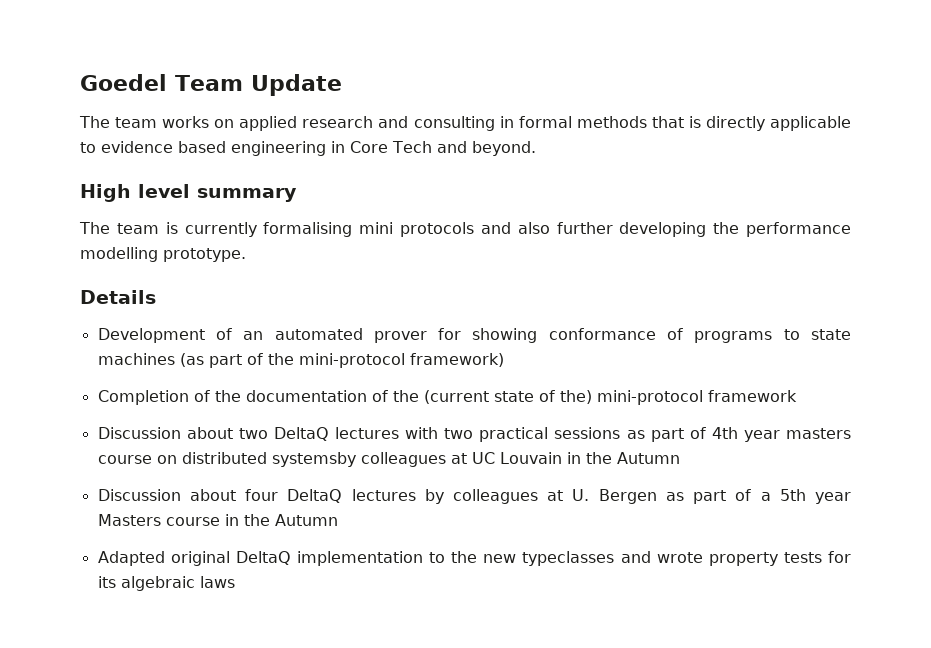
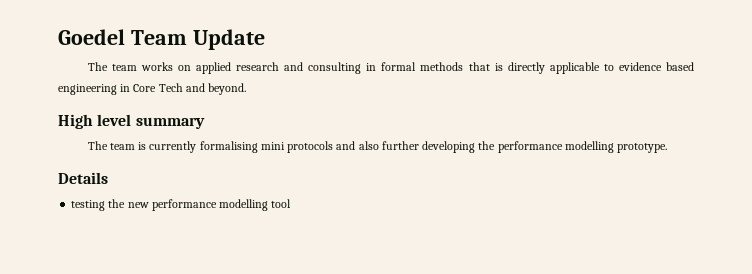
- Development of an automated prover for showing conformance of programs to state machines (as part of the mini-protocol framework)
- Completion of the documentation of the (current state of the) mini-protocol framework
- Discussion about two DeltaQ lectures with two practical sessions as part of 4th year masters course on distributed systemsby colleagues at UC Louvain in the Autumn
- Discussion about four DeltaQ lectures by colleagues at U. Bergen as part of a 5th year Masters course in the Autumn
- Adapted original DeltaQ implementation to the new typeclasses and wrote property tests for its algebraic laws
+ testing the new performance modelling tool

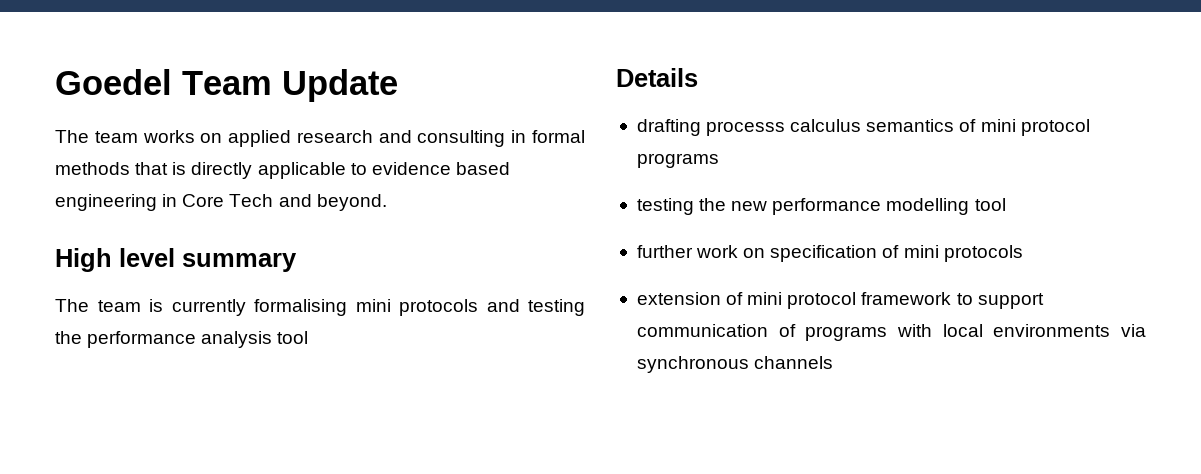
- The team is currently formalising mini protocols and also further developing the performance modelling prototype.
+ The team is currently formalising mini protocols and testing the performance analysis tool
  Details
+ drafting processs calculus semantics of mini protocol programs
+ further work on specification of mini protocols
+ extension of mini protocol framework to support communication of programs with local environments via synchronous channels

